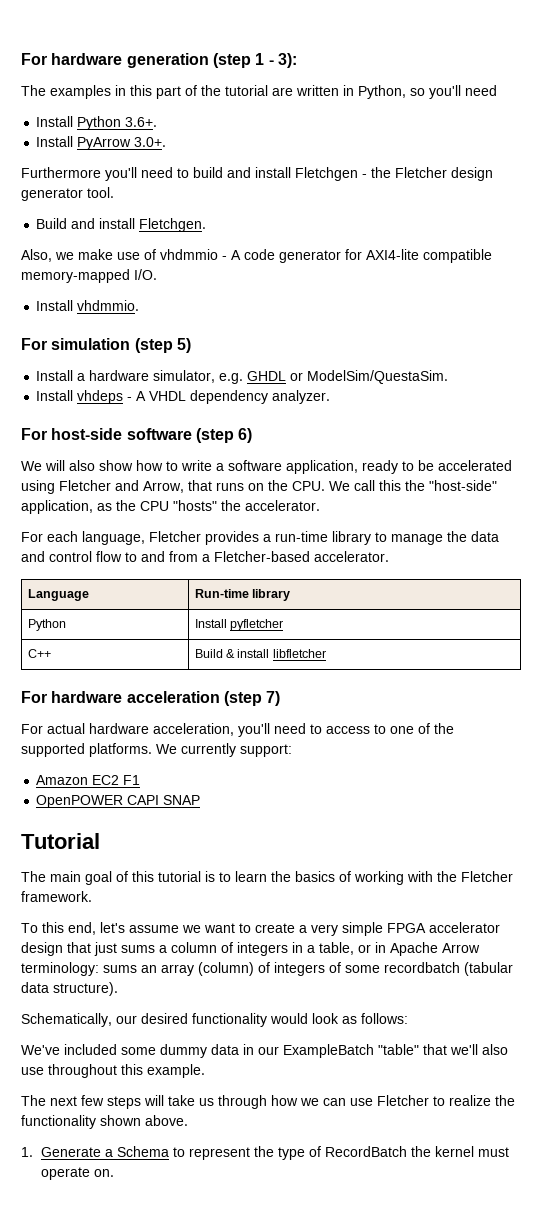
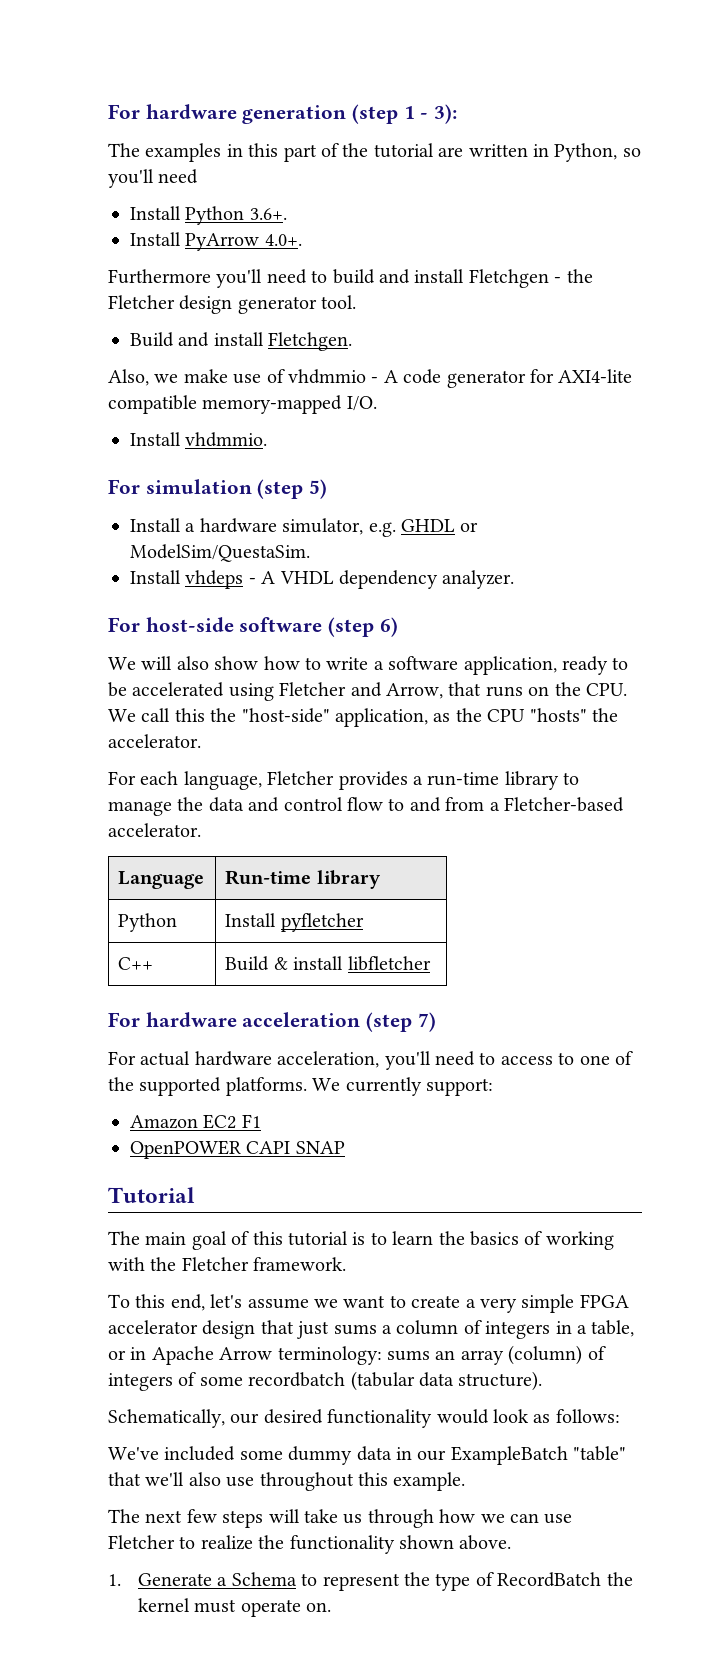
- Install PyArrow 3.0+.
+ Install PyArrow 4.0+.

